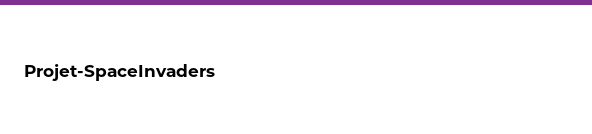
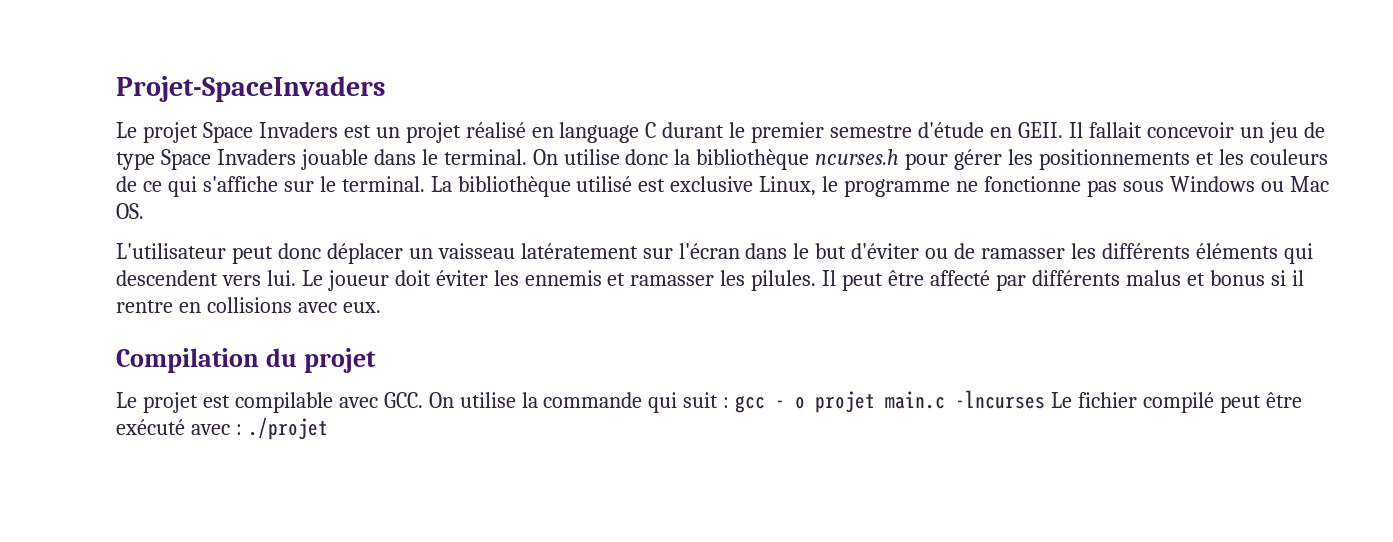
+ Le projet Space Invaders est un projet réalisé en language C durant le premier semestre d'étude en GEII. Il fallait concevoir un jeu de type Space Invaders jouable dans le terminal. On utilise donc la bibliothèque ncurses.h pour gérer les positionnements et les couleurs de ce qui s'affiche sur le terminal. La bibliothèque utilisé est exclusive Linux, le programme ne fonctionne pas sous Windows ou Mac OS.
+ L'utilisateur peut donc déplacer un vaisseau latératement sur l'écran dans le but d'éviter ou de ramasser les différents éléments qui descendent vers lui. Le joueur doit éviter les ennemis et ramasser les pilules. Il peut être affecté par différents malus et bonus si il rentre en collisions avec eux.
+ Compilation du projet
+ Le projet est compilable avec GCC. On utilise la commande qui suit : gcc - o projet main.c -lncurses Le fichier compilé peut être exécuté avec : ./projet

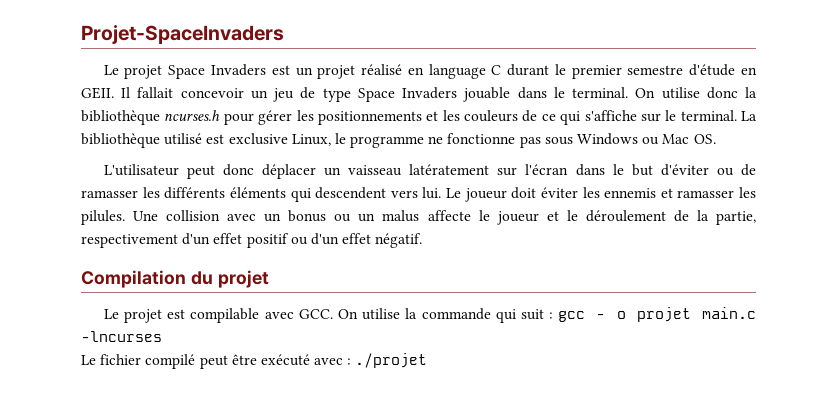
- Il peut être affecté par différents malus et bonus si il rentre en collisions avec eux.
+ Une collision avec un bonus ou un malus affecte le joueur et le déroulement de la partie, respectivement d'un effet positif ou d'un effet négatif.
- Le projet est compilable avec GCC. On utilise la commande qui suit : gcc - o projet main.c -lncurses Le fichier compilé peut être exécuté avec : ./projet
+ Le projet est compilable avec GCC. On utilise la commande qui suit : gcc - o projet main.c -lncurses
+ Le fichier compilé peut être exécuté avec : ./projet

